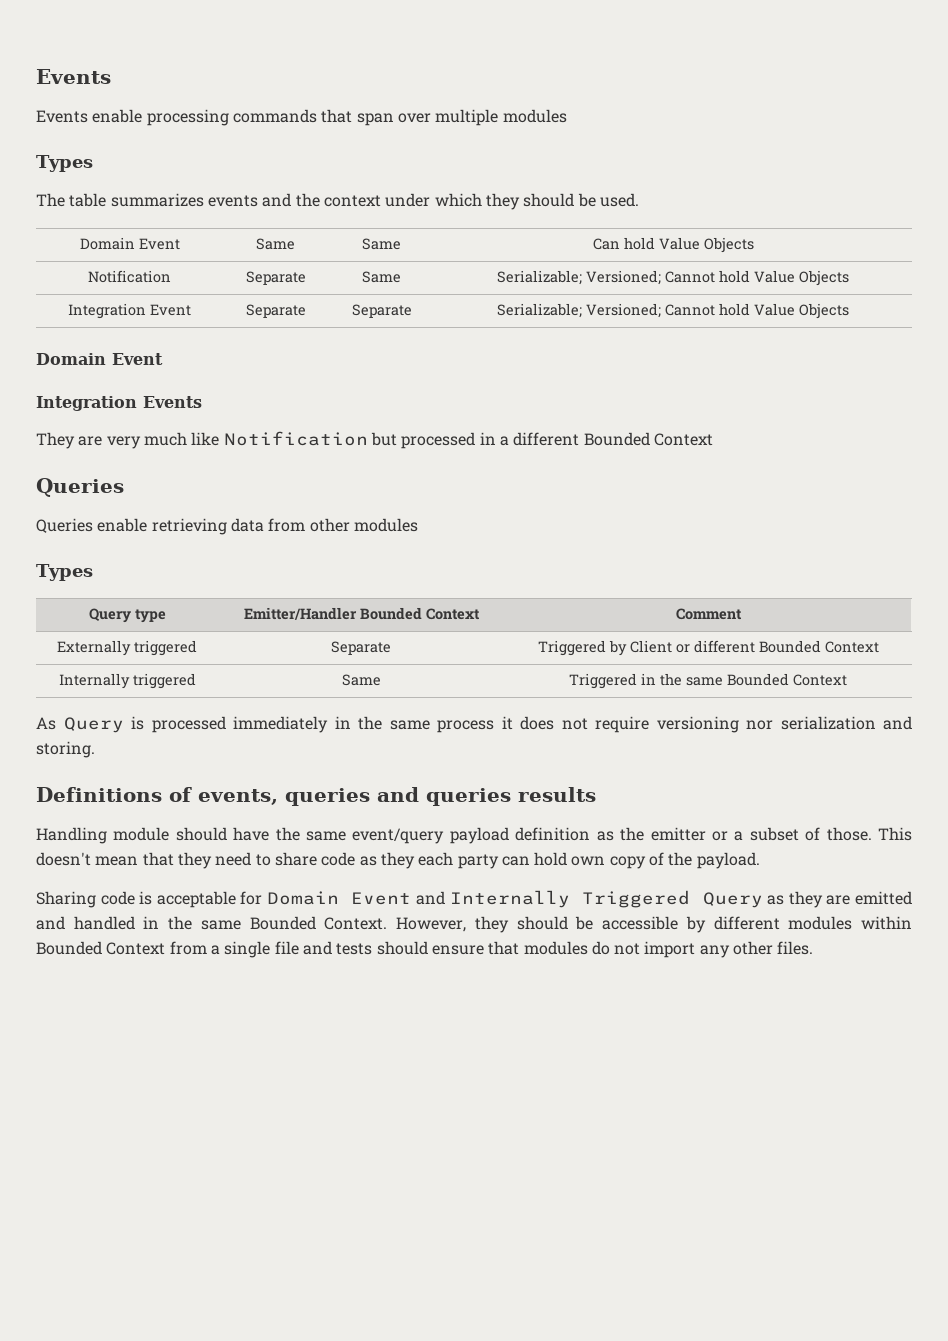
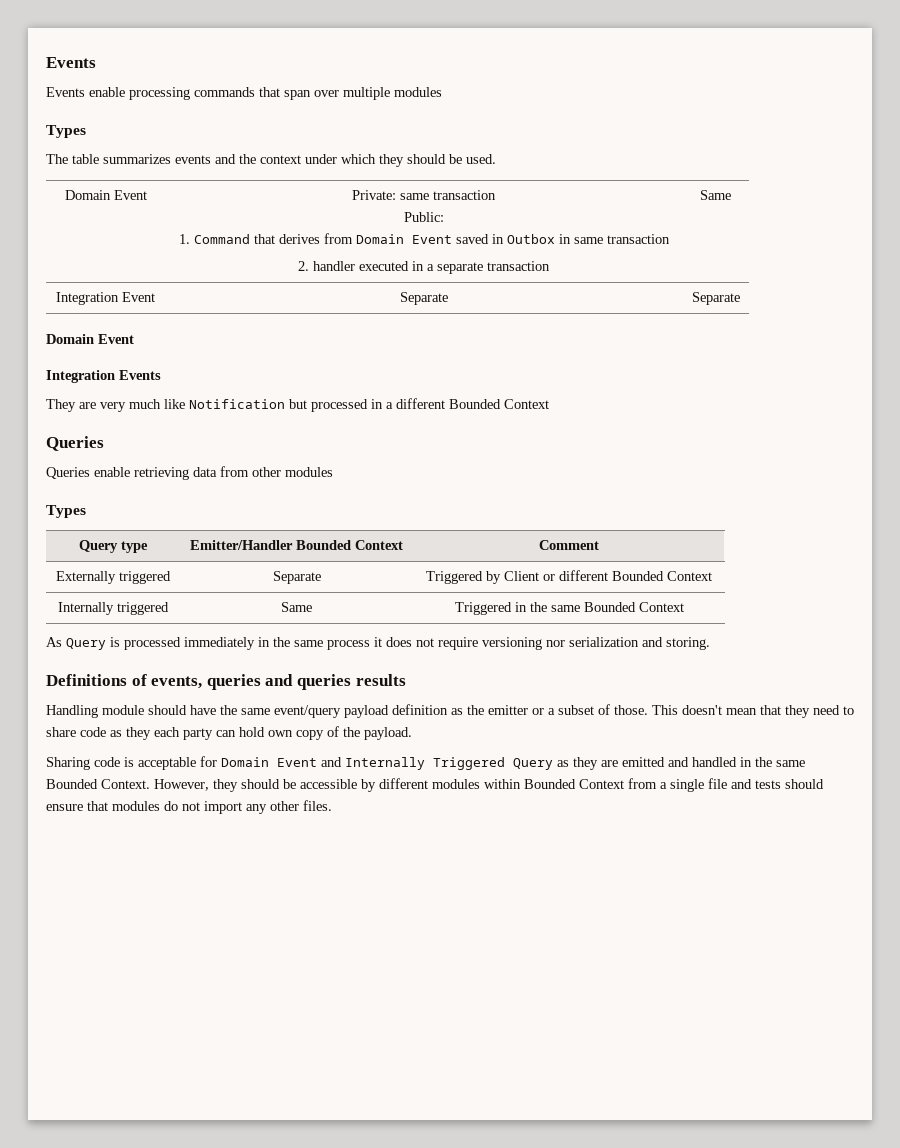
- Domain Event | Same | Same | Can hold Value Objects
- Notification | Separate | Same | Serializable; Versioned; Cannot hold Value Objects
- Integration Event | Separate | Separate | Serializable; Versioned; Cannot hold Value Objects
+ Domain Event | Private: same transaction
+ Public:
+ 1. Command that derives from Domain Event saved in Outbox in same transaction
+ 2. handler executed in a separate transaction | Same
+ Integration Event | Separate | Separate

